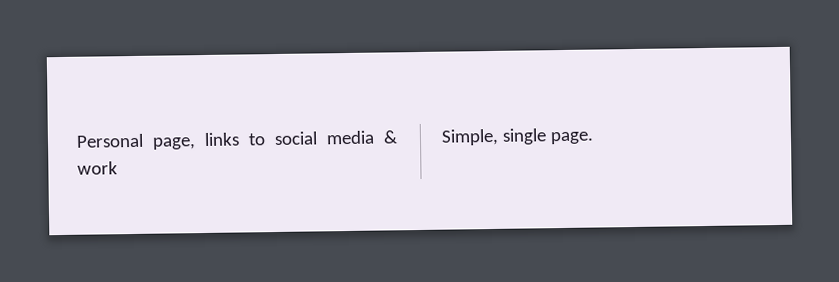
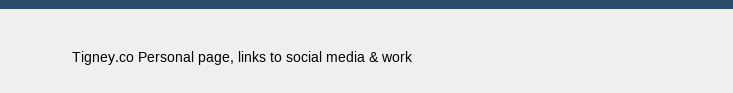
- Personal page, links to social media & work
+ Tigney.co Personal page, links to social media & work
- Simple, single page.

